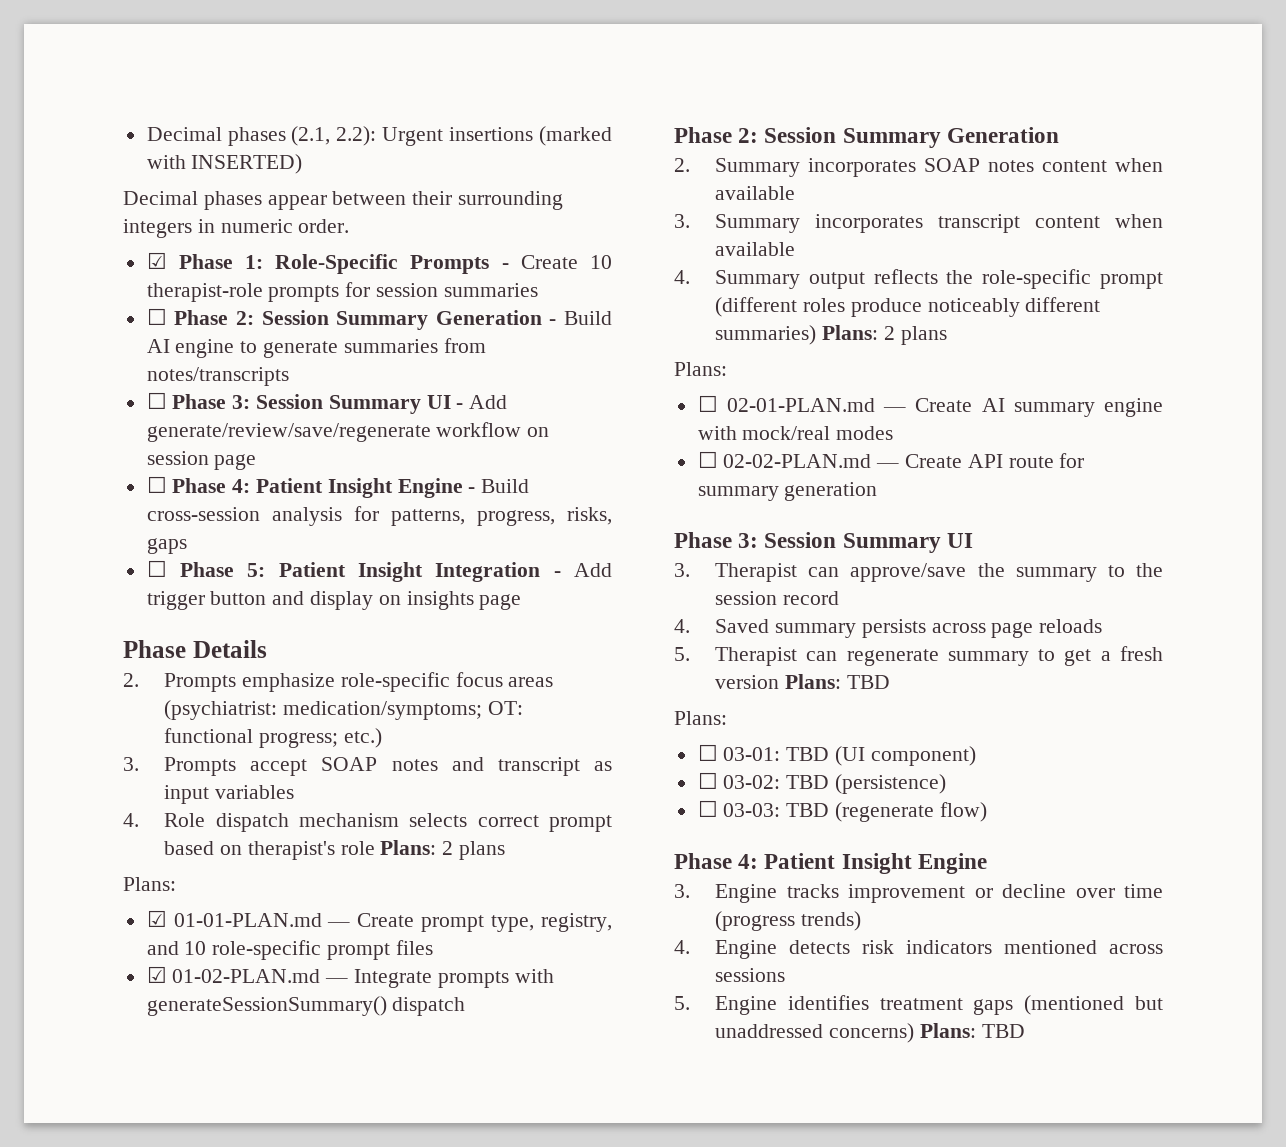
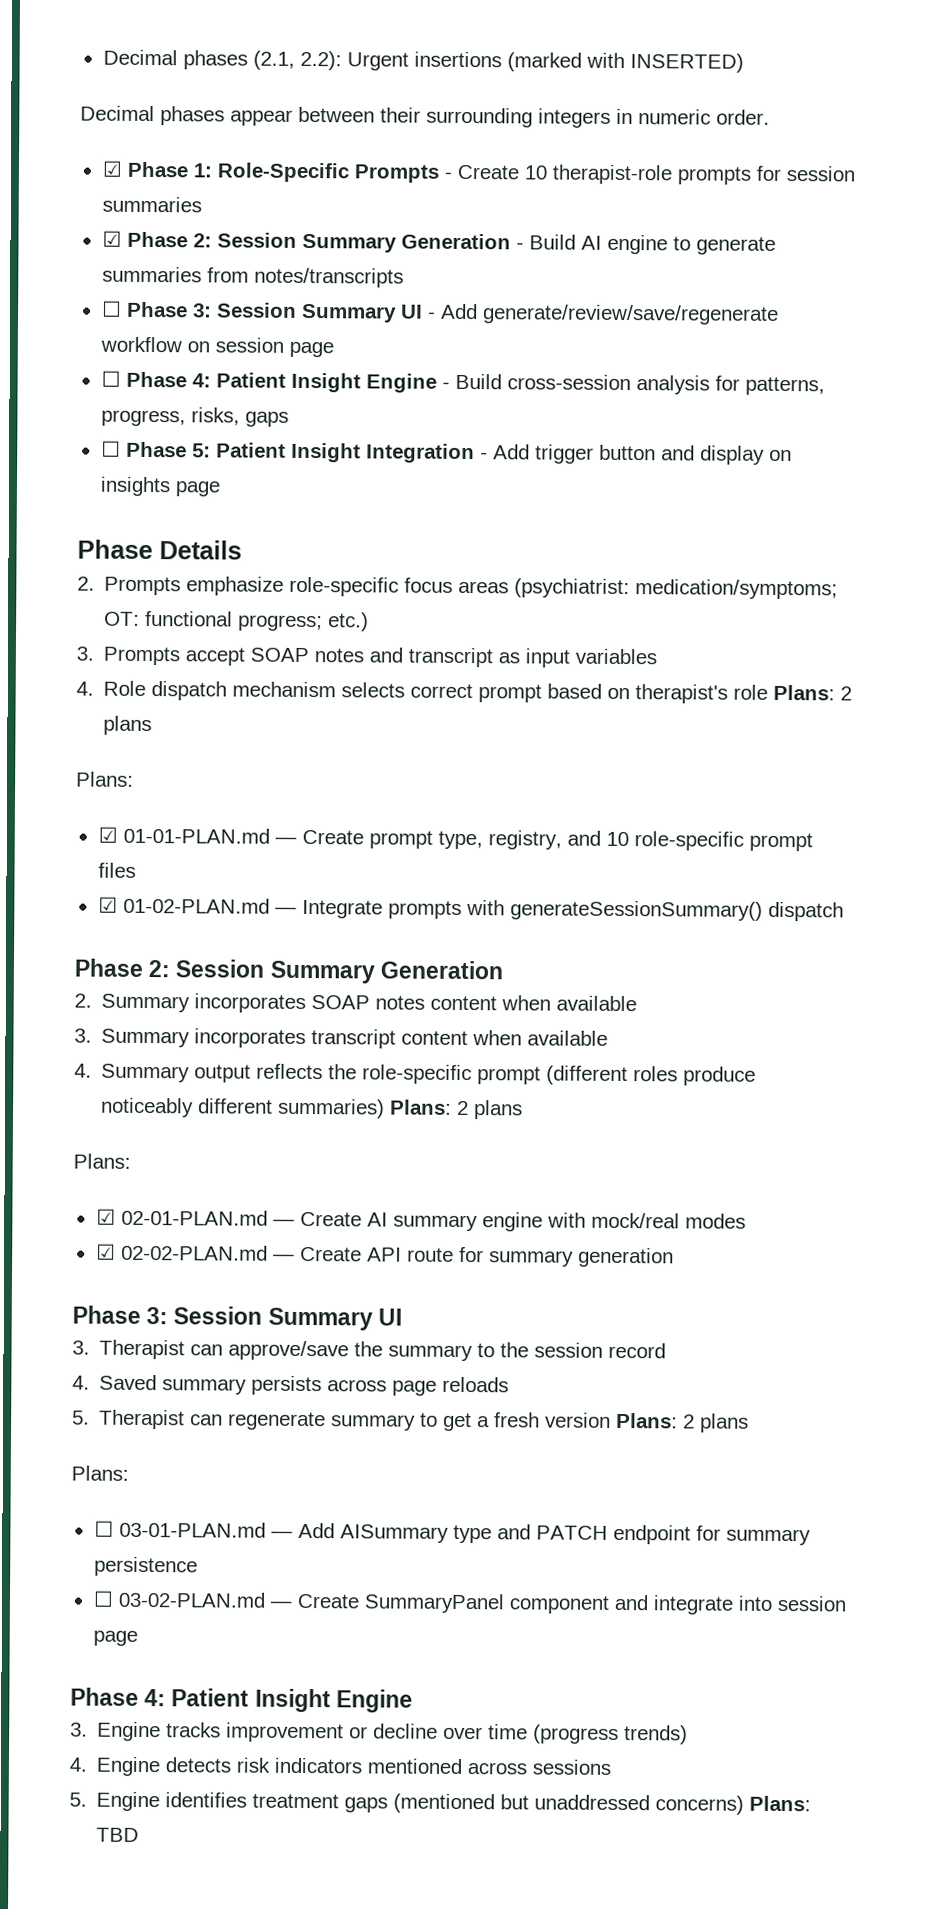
- ☐ Phase 2: Session Summary Generation - Build AI engine to generate summaries from notes/transcripts
+ ☑ Phase 2: Session Summary Generation - Build AI engine to generate summaries from notes/transcripts
- ☐ 02-01-PLAN.md — Create AI summary engine with mock/real modes
+ ☑ 02-01-PLAN.md — Create AI summary engine with mock/real modes
- ☐ 02-02-PLAN.md — Create API route for summary generation
+ ☑ 02-02-PLAN.md — Create API route for summary generation
- 5. Therapist can regenerate summary to get a fresh version Plans: TBD
+ 5. Therapist can regenerate summary to get a fresh version Plans: 2 plans
  Plans:
- ☐ 03-01: TBD (UI component)
- ☐ 03-02: TBD (persistence)
- ☐ 03-03: TBD (regenerate flow)
+ ☐ 03-01-PLAN.md — Add AISummary type and PATCH endpoint for summary persistence
+ ☐ 03-02-PLAN.md — Create SummaryPanel component and integrate into session page

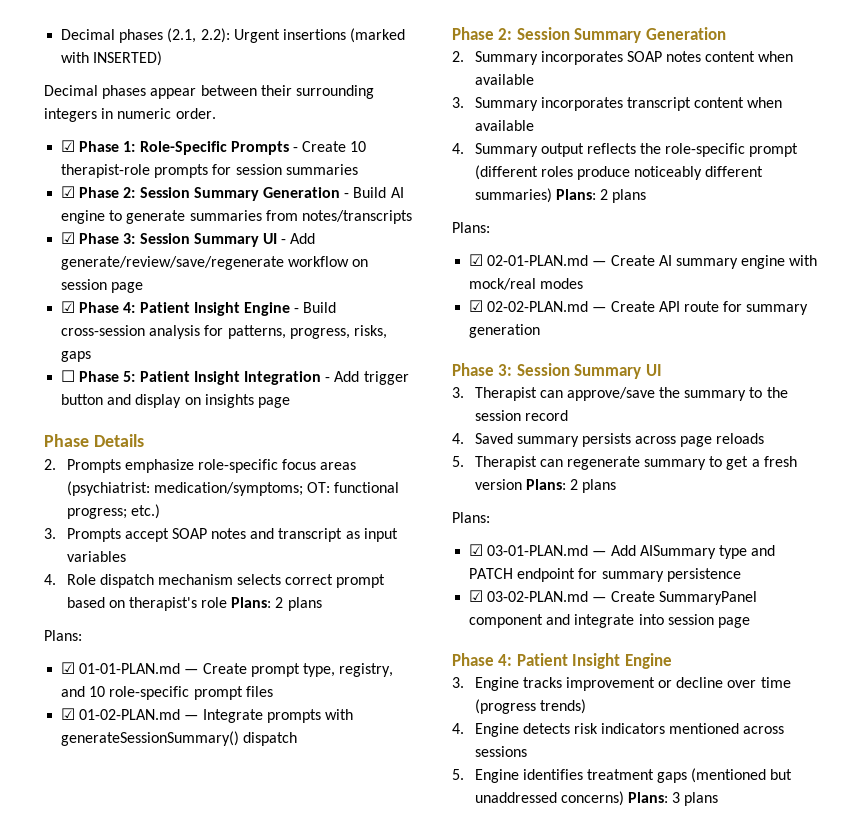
- ☐ Phase 3: Session Summary UI - Add generate/review/save/regenerate workflow on session page
+ ☑ Phase 3: Session Summary UI - Add generate/review/save/regenerate workflow on session page
- ☐ Phase 4: Patient Insight Engine - Build cross-session analysis for patterns, progress, risks, gaps
+ ☑ Phase 4: Patient Insight Engine - Build cross-session analysis for patterns, progress, risks, gaps
- ☐ 03-01-PLAN.md — Add AISummary type and PATCH endpoint for summary persistence
+ ☑ 03-01-PLAN.md — Add AISummary type and PATCH endpoint for summary persistence
- ☐ 03-02-PLAN.md — Create SummaryPanel component and integrate into session page
+ ☑ 03-02-PLAN.md — Create SummaryPanel component and integrate into session page
- 5. Engine identifies treatment gaps (mentioned but unaddressed concerns) Plans: TBD
+ 5. Engine identifies treatment gaps (mentioned but unaddressed concerns) Plans: 3 plans

